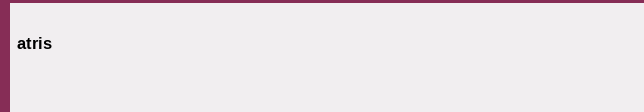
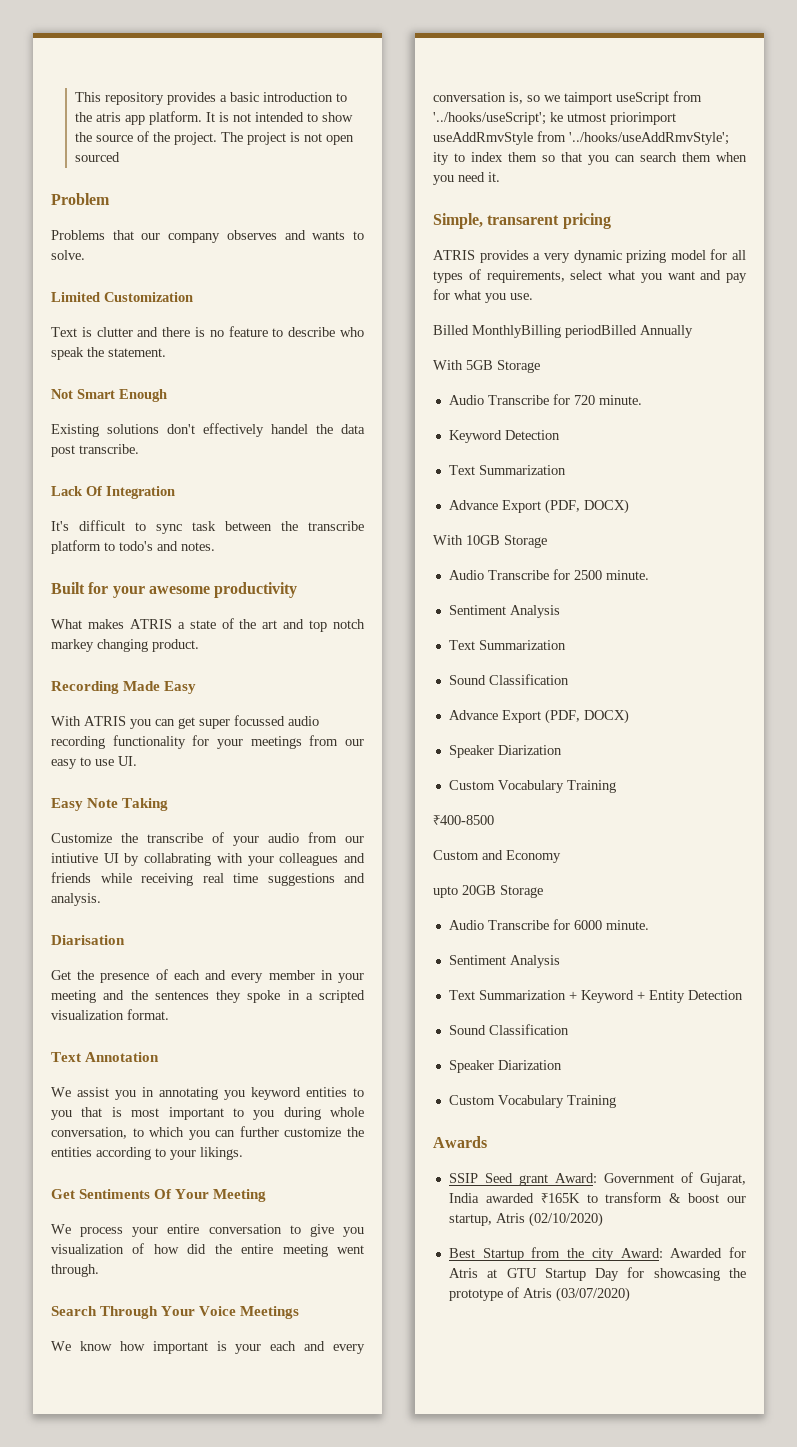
- atris
+ This repository provides a basic introduction to the atris app platform. It is not intended to show the source of the project. The project is not open sourced
+ Problem
+ Problems that our company observes and wants to solve.
+ Limited Customization
+ Text is clutter and there is no feature to describe who speak the statement.
+ Not Smart Enough
+ Existing solutions don't effectively handel the data post transcribe.
+ Lack Of Integration
+ It's difficult to sync task between the transcribe platform to todo's and notes.
+ Built for your awesome productivity
+ What makes ATRIS a state of the art and top notch markey changing product.
+ Recording Made Easy
+ With ATRIS you can get super focussed audio recording functionality for your meetings from our easy to use UI.
+ Easy Note Taking
+ Customize the transcribe of your audio from our intiutive UI by collabrating with your colleagues and friends while receiving real time suggestions and analysis.
+ Diarisation
+ Get the presence of each and every member in your meeting and the sentences they spoke in a scripted visualization format.
+ Text Annotation
+ We assist you in annotating you keyword entities to you that is most important to you during whole conversation, to which you can further customize the entities according to your likings.
+ Get Sentiments Of Your Meeting
+ We process your entire conversation to give you visualization of how did the entire meeting went through.
+ Search Through Your Voice Meetings
+ We know how important is your each and every conversation is, so we taimport useScript from '../hooks/useScript'; ke utmost priorimport useAddRmvStyle from '../hooks/useAddRmvStyle'; ity to index them so that you can search them when you need it.
+ Simple, transarent pricing
+ ATRIS provides a very dynamic prizing model for all types of requirements, select what you want and pay for what you use.
+ Billed MonthlyBilling periodBilled Annually
+ With 5GB Storage
+ Audio Transcribe for 720 minute.
+ Keyword Detection
+ Text Summarization
+ Advance Export (PDF, DOCX)
+ With 10GB Storage
+ Audio Transcribe for 2500 minute.
+ Sentiment Analysis
+ Text Summarization
+ Sound Classification
+ Advance Export (PDF, DOCX)
+ Speaker Diarization
+ Custom Vocabulary Training
+ ₹400-8500
+ Custom and Economy
+ upto 20GB Storage
+ Audio Transcribe for 6000 minute.
+ Sentiment Analysis
+ Text Summarization + Keyword + Entity Detection
+ Sound Classification
+ Speaker Diarization
+ Custom Vocabulary Training
+ Awards
+ SSIP Seed grant Award: Government of Gujarat, India awarded ₹165K to transform & boost our startup, Atris (02/10/2020)
+ Best Startup from the city Award: Awarded for Atris at GTU Startup Day for showcasing the prototype of Atris (03/07/2020)

